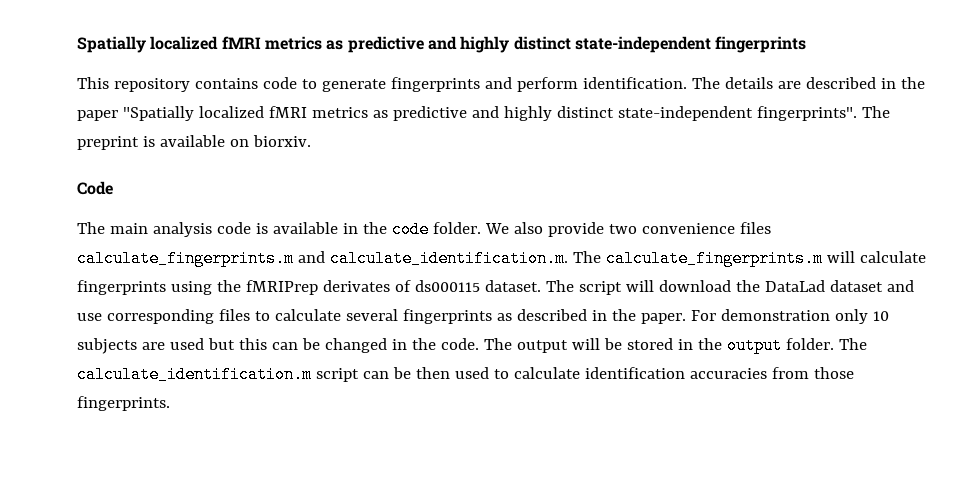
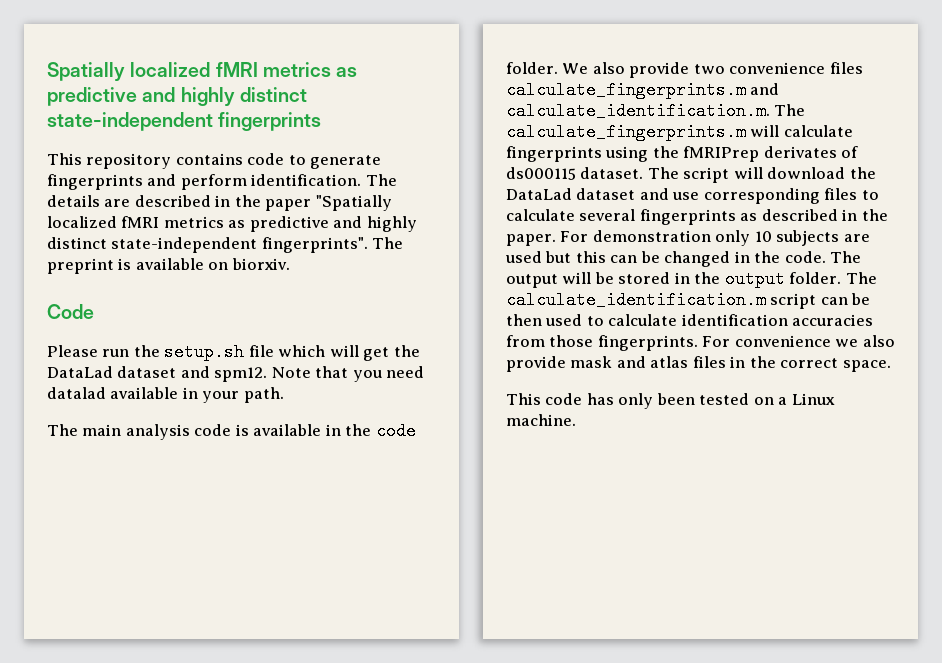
+ Please run the setup.sh file which will get the DataLad dataset and spm12. Note that you need datalad available in your path.
+ For convenience we also provide mask and atlas files in the correct space.
+ This code has only been tested on a Linux machine.

